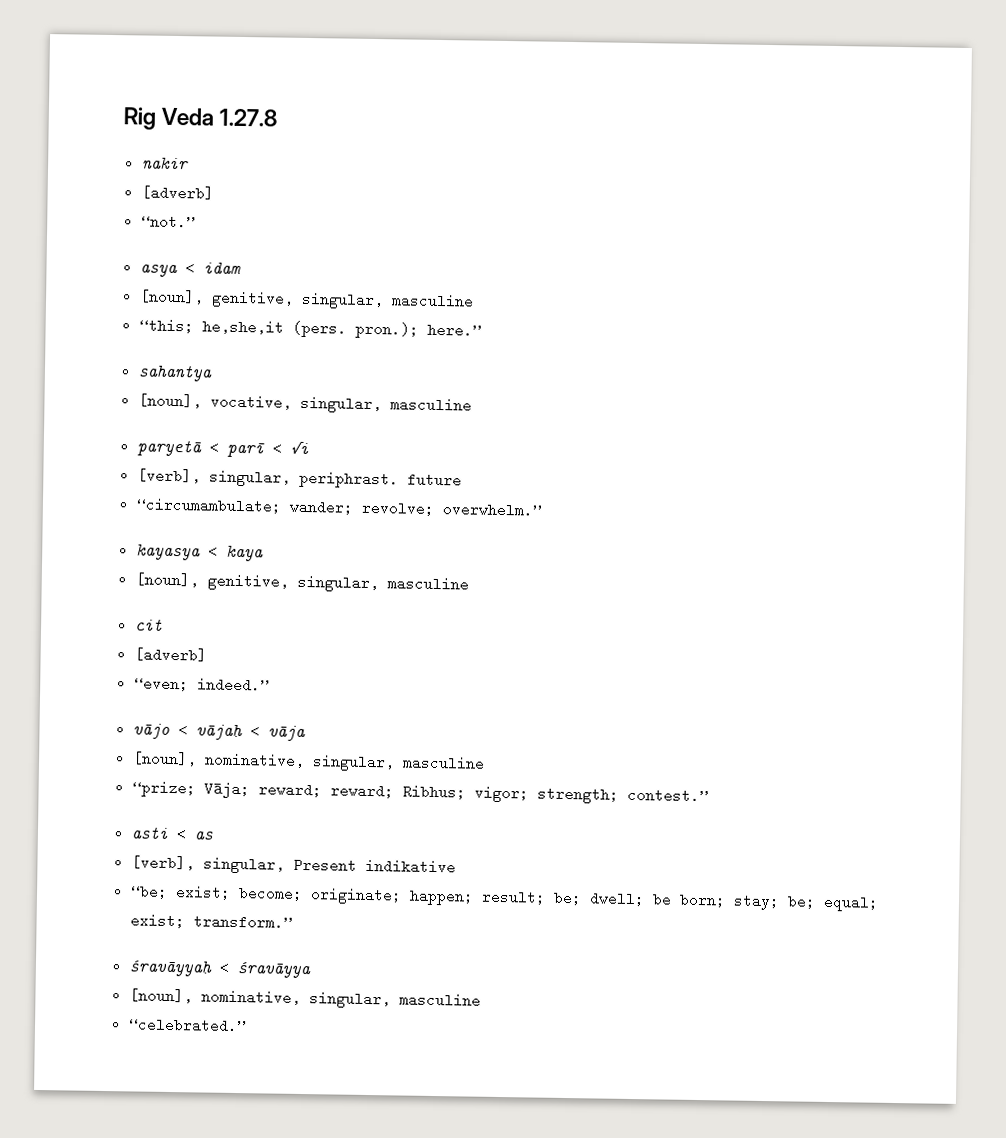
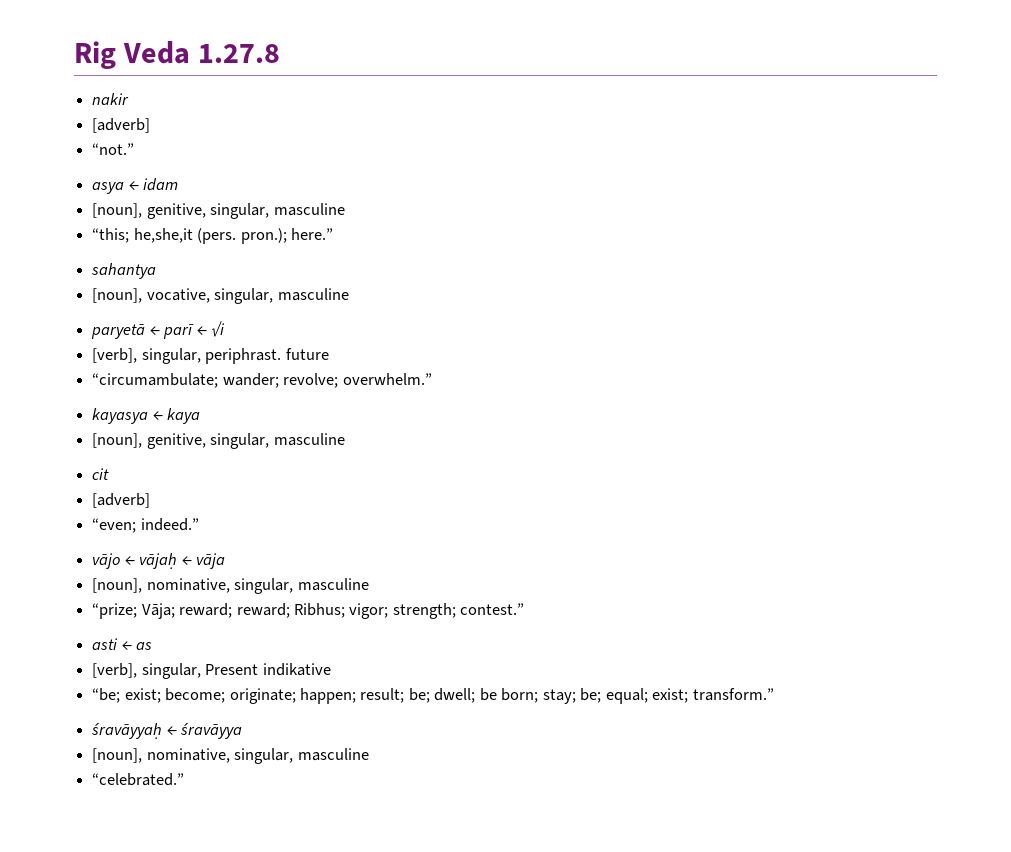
- asya < idam
+ asya ← idam
- paryetā < parī < √i
+ paryetā ← parī ← √i
- kayasya < kaya
+ kayasya ← kaya
- vājo < vājaḥ < vāja
+ vājo ← vājaḥ ← vāja
- asti < as
+ asti ← as
- śravāyyaḥ < śravāyya
+ śravāyyaḥ ← śravāyya

